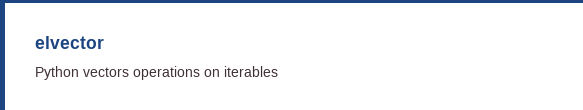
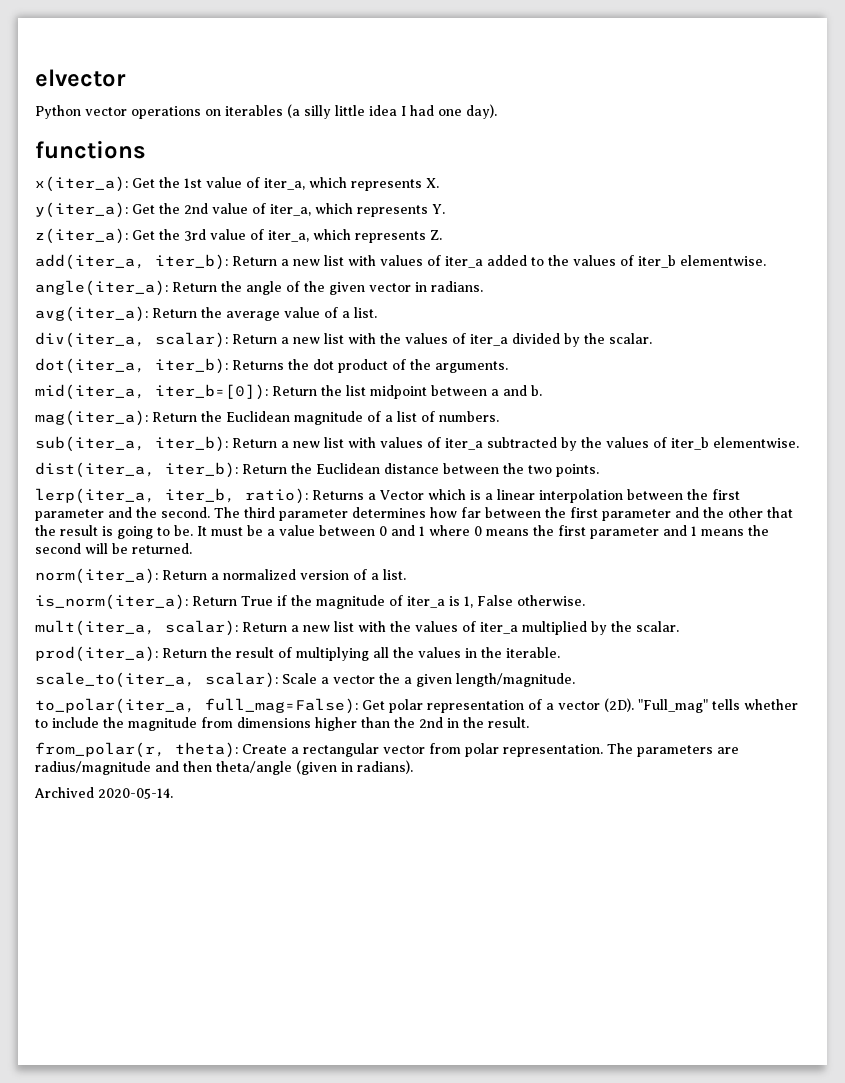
- Python vectors operations on iterables
+ Python vector operations on iterables (a silly little idea I had one day).
+ functions
+ x(iter_a): Get the 1st value of iter_a, which represents X.
+ y(iter_a): Get the 2nd value of iter_a, which represents Y.
+ z(iter_a): Get the 3rd value of iter_a, which represents Z.
+ add(iter_a, iter_b): Return a new list with values of iter_a added to the values of iter_b elementwise.
+ angle(iter_a): Return the angle of the given vector in radians.
+ avg(iter_a): Return the average value of a list.
+ div(iter_a, scalar): Return a new list with the values of iter_a divided by the scalar.
+ dot(iter_a, iter_b): Returns the dot product of the arguments.
+ mid(iter_a, iter_b=[0]): Return the list midpoint between a and b.
+ mag(iter_a): Return the Euclidean magnitude of a list of numbers.
+ sub(iter_a, iter_b): Return a new list with values of iter_a subtracted by the values of iter_b elementwise.
+ dist(iter_a, iter_b): Return the Euclidean distance between the two points.
+ lerp(iter_a, iter_b, ratio): Returns a Vector which is a linear interpolation between the first parameter and the second. The third parameter determines how far between the first parameter and the other that the result is going to be. It must be a value between 0 and 1 where 0 means the first parameter and 1 means the second will be returned.
+ norm(iter_a): Return a normalized version of a list.
+ is_norm(iter_a): Return True if the magnitude of iter_a is 1, False otherwise.
+ mult(iter_a, scalar): Return a new list with the values of iter_a multiplied by the scalar.
+ prod(iter_a): Return the result of multiplying all the values in the iterable.
+ scale_to(iter_a, scalar): Scale a vector the a given length/magnitude.
+ to_polar(iter_a, full_mag=False): Get polar representation of a vector (2D). "Full_mag" tells whether to include the magnitude from dimensions higher than the 2nd in the result.
+ from_polar(r, theta): Create a rectangular vector from polar representation. The parameters are radius/magnitude and then theta/angle (given in radians).
+ Archived 2020-05-14.

